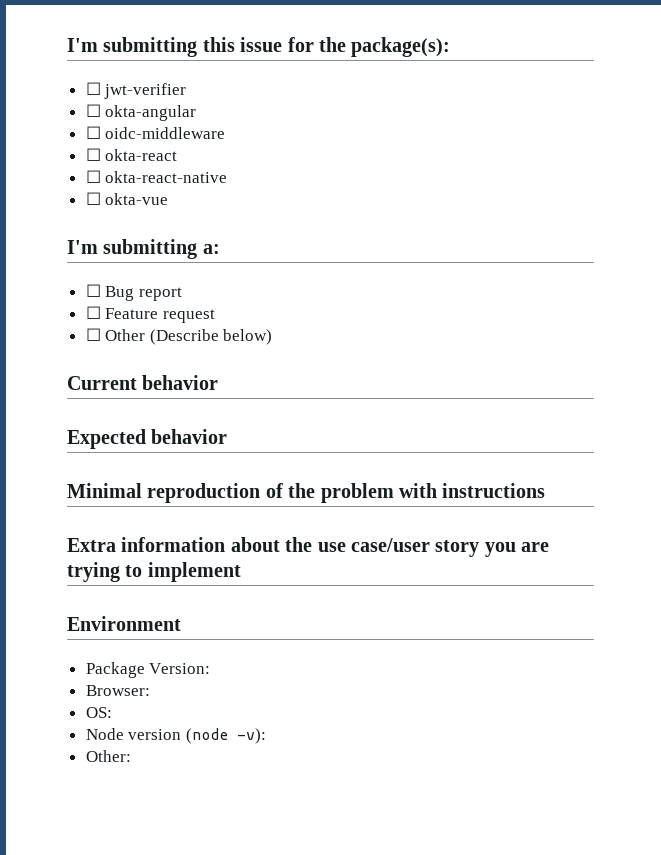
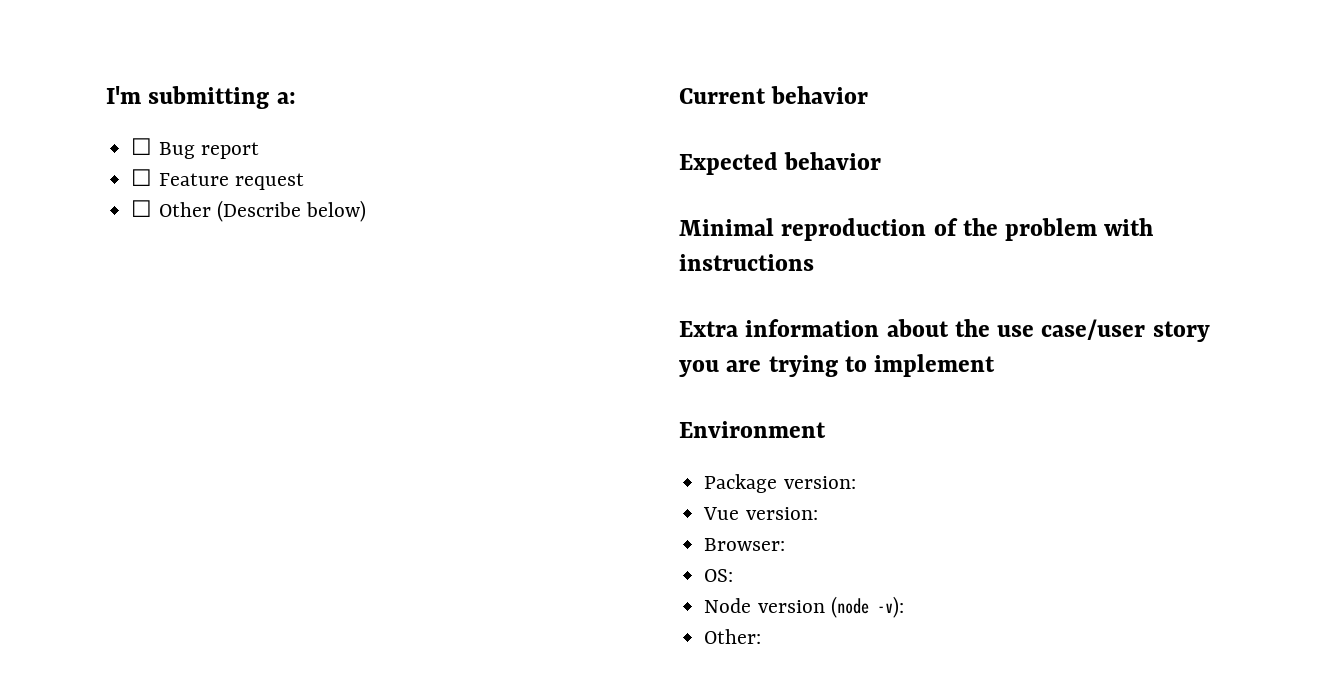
- I'm submitting this issue for the package(s):
- ☐ jwt-verifier
- ☐ okta-angular
- ☐ oidc-middleware
- ☐ okta-react
- ☐ okta-react-native
- ☐ okta-vue
- Package Version:
+ Package version:
+ Vue version:

